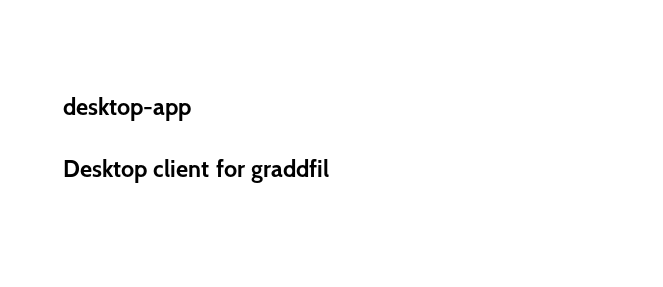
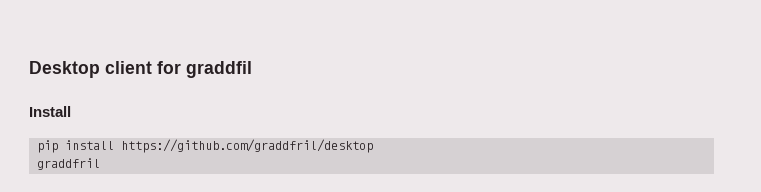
- desktop-app
+ Install
+ pip install https://github.com/graddfril/desktop
+ graddfril

